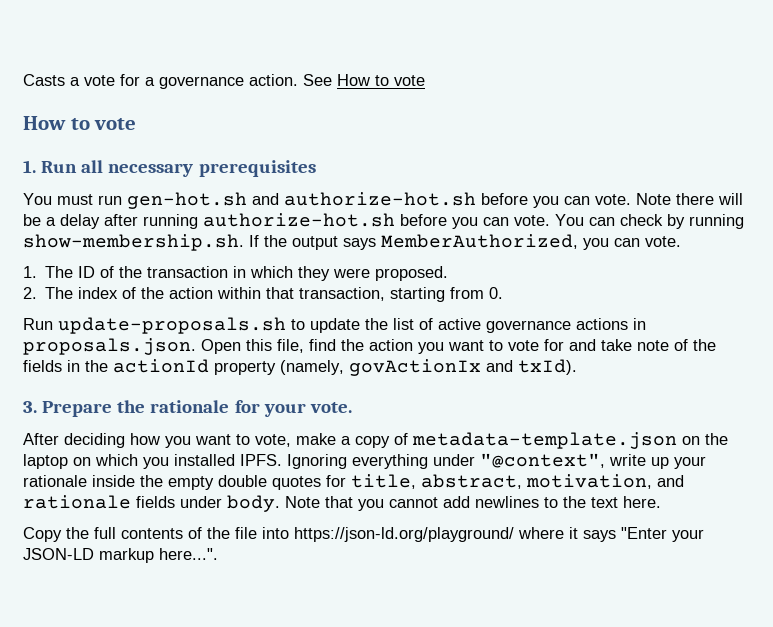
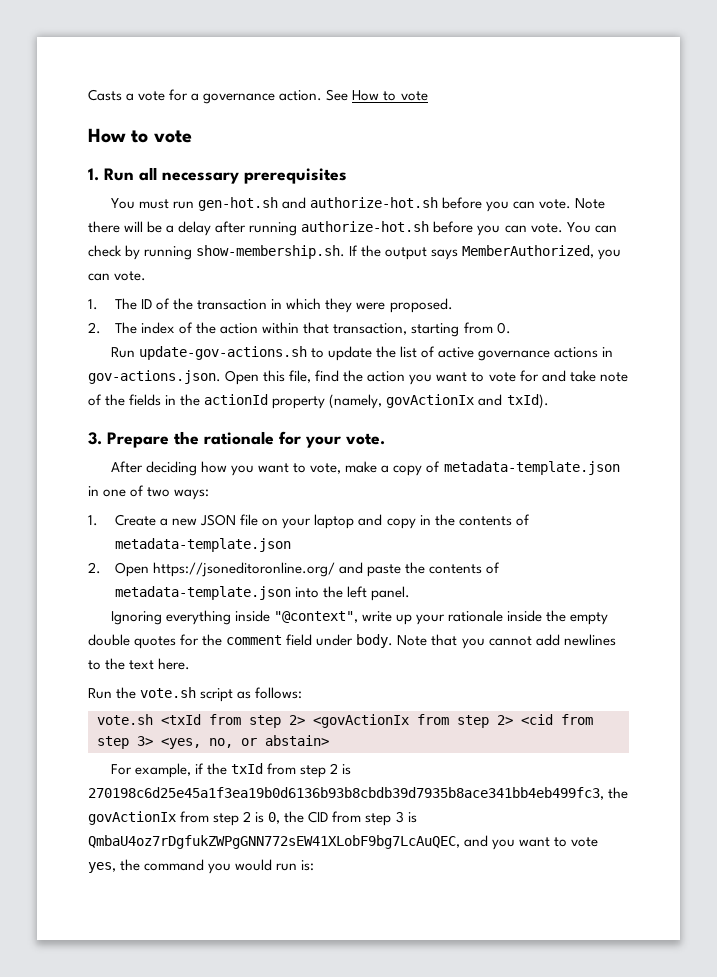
- Run update-proposals.sh to update the list of active governance actions in proposals.json. Open this file, find the action you want to vote for and take note of the fields in the actionId property (namely, govActionIx and txId).
+ Run update-gov-actions.sh to update the list of active governance actions in gov-actions.json. Open this file, find the action you want to vote for and take note of the fields in the actionId property (namely, govActionIx and txId).
- After deciding how you want to vote, make a copy of metadata-template.json on the laptop on which you installed IPFS. Ignoring everything under "@context", write up your rationale inside the empty double quotes for title, abstract, motivation, and rationale fields under body.
+ After deciding how you want to vote, make a copy of metadata-template.json in one of two ways:
+ 1. Create a new JSON file on your laptop and copy in the contents of metadata-template.json
+ 2. Open https://jsoneditoronline.org/ and paste the contents of metadata-template.json into the left panel.
+ Ignoring everything inside "@context", write up your rationale inside the empty double quotes for the comment field under body.
- Copy the full contents of the file into https://json-ld.org/playground/ where it says "Enter your JSON-LD markup here...".
+ Run the vote.sh script as follows:
+ vote.sh <txId from step 2> <govActionIx from step 2> <cid from step 3> <yes, no, or abstain>
+ For example, if the txId from step 2 is 270198c6d25e45a1f3ea19b0d6136b93b8cbdb39d7935b8ace341bb4eb499fc3, the govActionIx from step 2 is 0, the CID from step 3 is QmbaU4oz7rDgfukZWPgGNN772sEW41XLobF9bg7LcAuQEC, and you want to vote yes, the command you would run is:

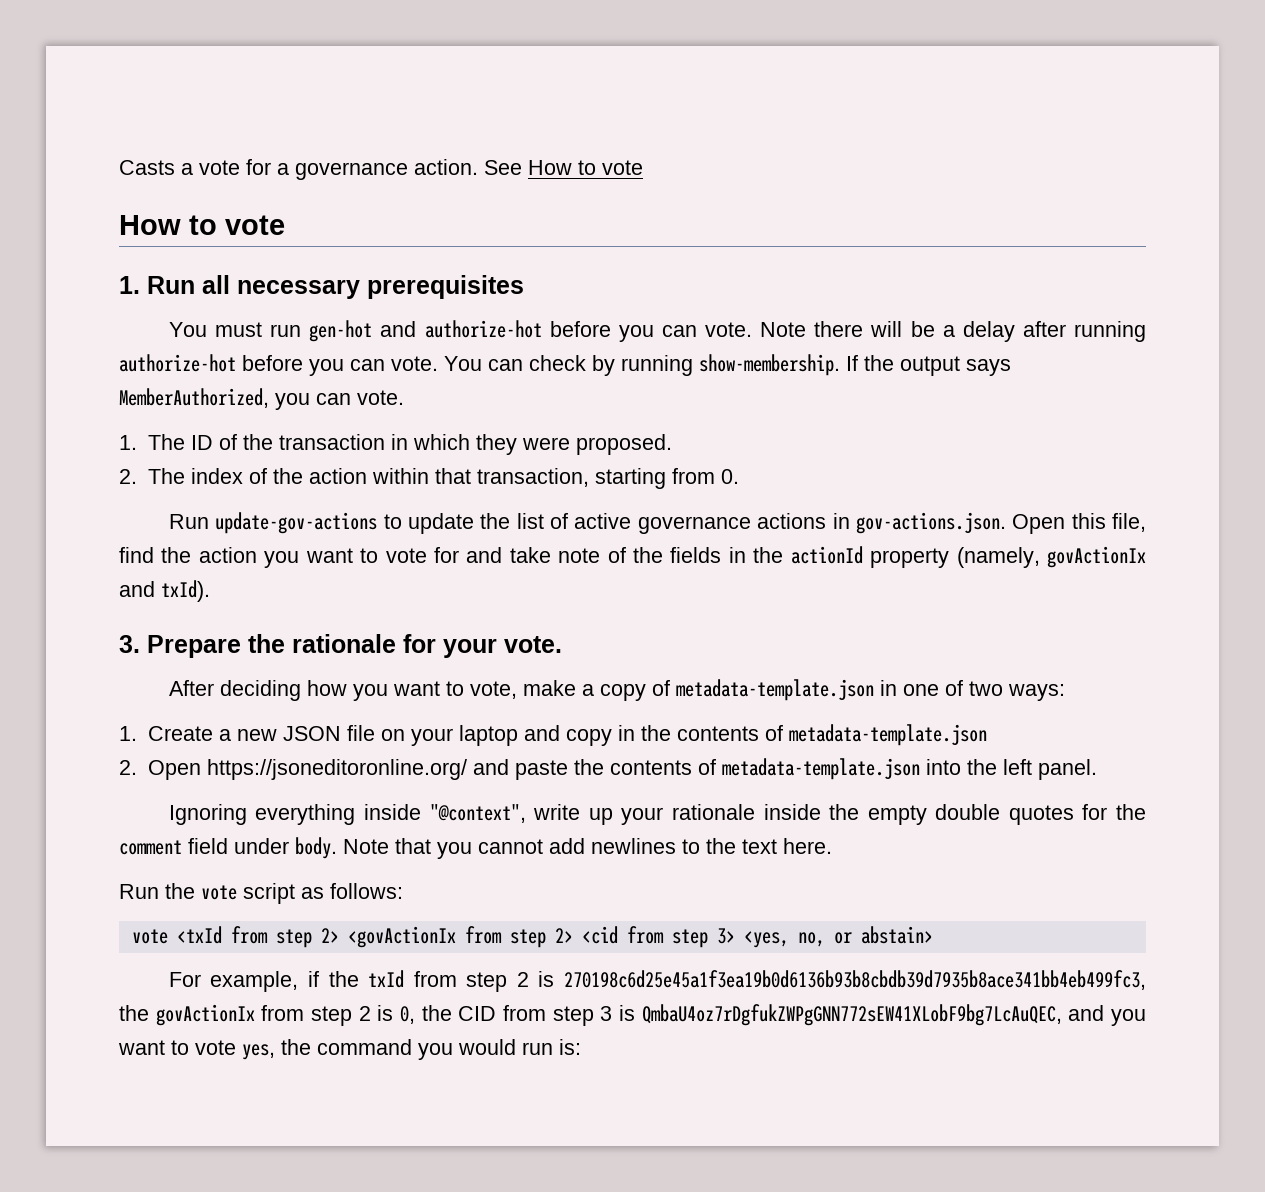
- You must run gen-hot.sh and authorize-hot.sh before you can vote.
+ You must run gen-hot and authorize-hot before you can vote.
- Note there will be a delay after running authorize-hot.sh before you can vote.
+ Note there will be a delay after running authorize-hot before you can vote.
- You can check by running show-membership.sh. If the output says MemberAuthorized, you can vote.
+ You can check by running show-membership. If the output says MemberAuthorized, you can vote.
- Run update-gov-actions.sh to update the list of active governance actions in gov-actions.json. Open this file, find the action you want to vote for and take note of the fields in the actionId property (namely, govActionIx and txId).
+ Run update-gov-actions to update the list of active governance actions in gov-actions.json. Open this file, find the action you want to vote for and take note of the fields in the actionId property (namely, govActionIx and txId).
- Run the vote.sh script as follows:
+ Run the vote script as follows:
- vote.sh <txId from step 2> <govActionIx from step 2> <cid from step 3> <yes, no, or abstain>
+ vote <txId from step 2> <govActionIx from step 2> <cid from step 3> <yes, no, or abstain>

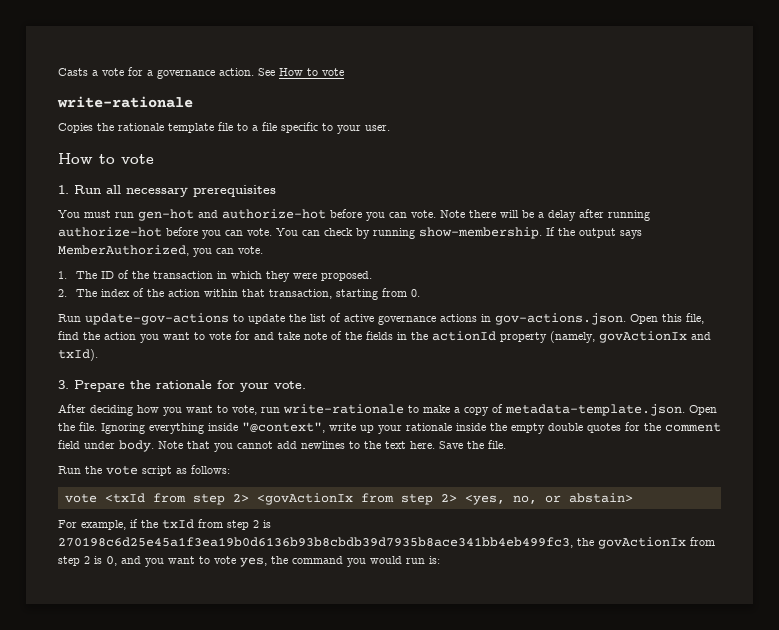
  See How to vote
+ write-rationale
+ Copies the rationale template file to a file specific to your user.
- After deciding how you want to vote, make a copy of metadata-template.json in one of two ways:
- 1. Create a new JSON file on your laptop and copy in the contents of metadata-template.json
- 2. Open https://jsoneditoronline.org/ and paste the contents of metadata-template.json into the left panel.
- Ignoring everything inside "@context", write up your rationale inside the empty double quotes for the comment field under body.
+ After deciding how you want to vote, run write-rationale to make a copy of metadata-template.json. Open the file. Ignoring everything inside "@context", write up your rationale inside the empty double quotes for the comment field under body.
+ Save the file.
- vote <txId from step 2> <govActionIx from step 2> <cid from step 3> <yes, no, or abstain>
+ vote <txId from step 2> <govActionIx from step 2> <yes, no, or abstain>
- For example, if the txId from step 2 is 270198c6d25e45a1f3ea19b0d6136b93b8cbdb39d7935b8ace341bb4eb499fc3, the govActionIx from step 2 is 0, the CID from step 3 is QmbaU4oz7rDgfukZWPgGNN772sEW41XLobF9bg7LcAuQEC, and you want to vote yes, the command you would run is:
+ For example, if the txId from step 2 is 270198c6d25e45a1f3ea19b0d6136b93b8cbdb39d7935b8ace341bb4eb499fc3, the govActionIx from step 2 is 0, and you want to vote yes, the command you would run is:

